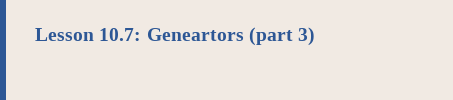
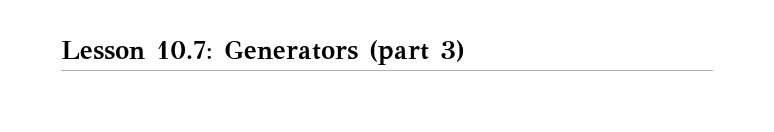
- Lesson 10.7: Geneartors (part 3)
+ Lesson 10.7: Generators (part 3)

